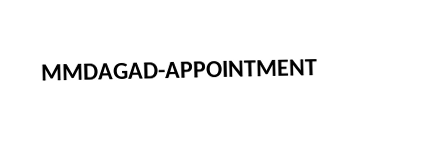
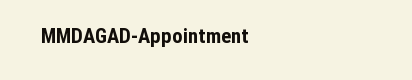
- MMDAGAD-APPOINTMENT
+ MMDAGAD-Appointment

